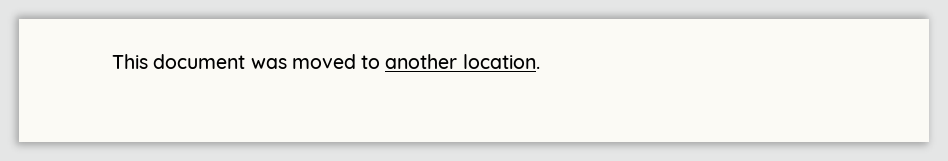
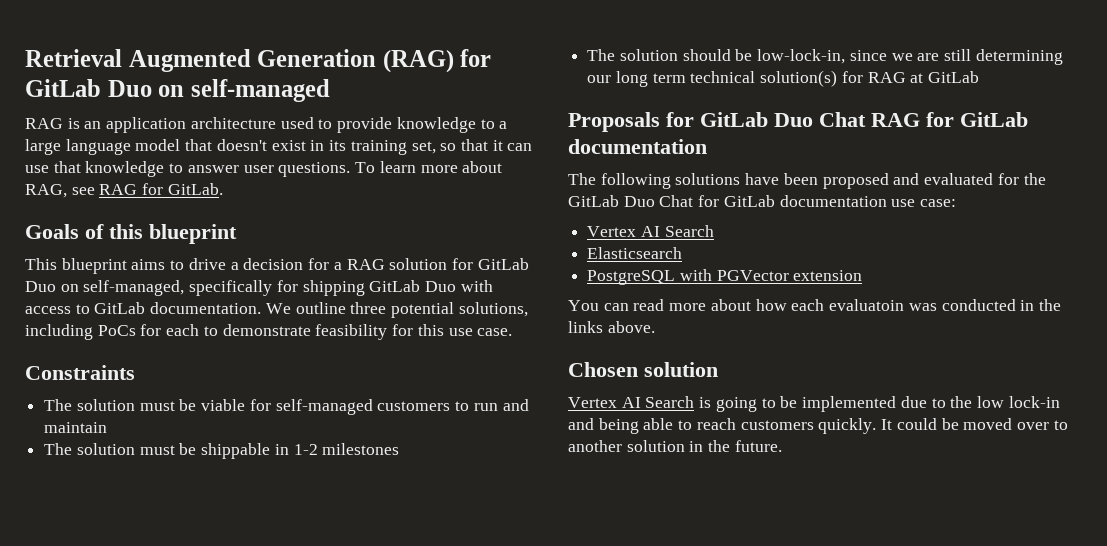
- This document was moved to another location.
+ Retrieval Augmented Generation (RAG) for GitLab Duo on self-managed
+ RAG is an application architecture used to provide knowledge to a large language model that doesn't exist in its training set, so that it can use that knowledge to answer user questions. To learn more about RAG, see RAG for GitLab.
+ Goals of this blueprint
+ This blueprint aims to drive a decision for a RAG solution for GitLab Duo on self-managed, specifically for shipping GitLab Duo with access to GitLab documentation. We outline three potential solutions, including PoCs for each to demonstrate feasibility for this use case.
+ Constraints
+ The solution must be viable for self-managed customers to run and maintain
+ The solution must be shippable in 1-2 milestones
+ The solution should be low-lock-in, since we are still determining our long term technical solution(s) for RAG at GitLab
+ Proposals for GitLab Duo Chat RAG for GitLab documentation
+ The following solutions have been proposed and evaluated for the GitLab Duo Chat for GitLab documentation use case:
+ Vertex AI Search
+ Elasticsearch
+ PostgreSQL with PGVector extension
+ You can read more about how each evaluatoin was conducted in the links above.
+ Chosen solution
+ Vertex AI Search is going to be implemented due to the low lock-in and being able to reach customers quickly. It could be moved over to another solution in the future.

